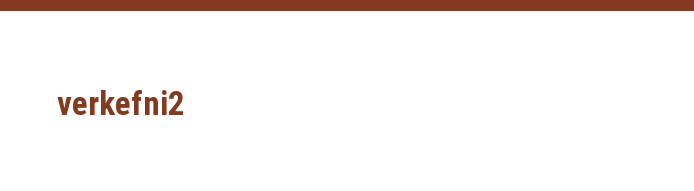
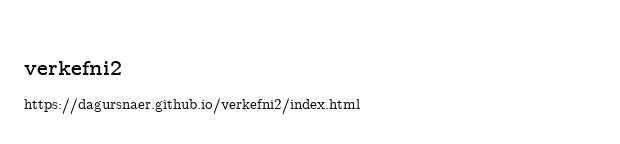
+ https://dagursnaer.github.io/verkefni2/index.html

